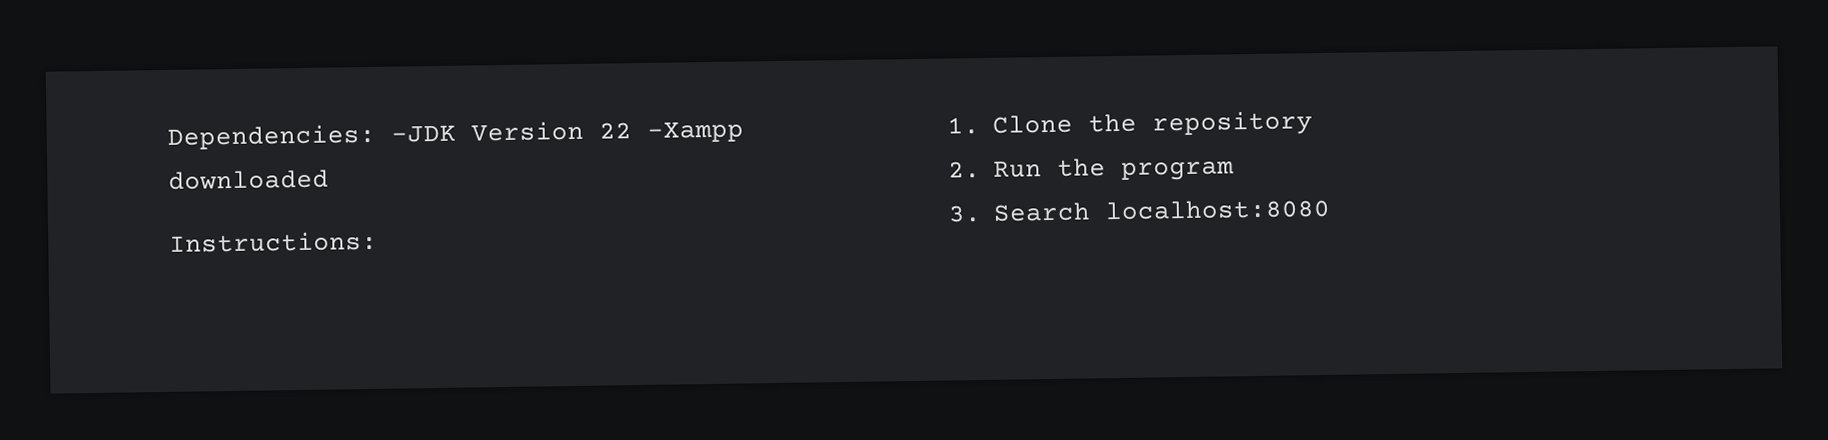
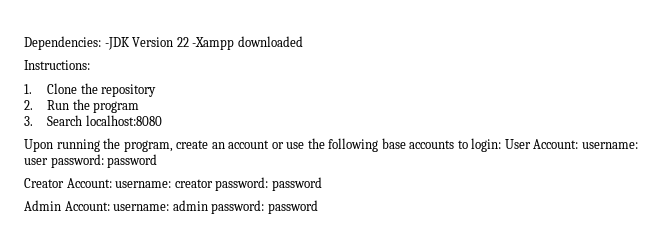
+ Upon running the program, create an account or use the following base accounts to login: User Account: username: user password: password
+ Creator Account: username: creator password: password
+ Admin Account: username: admin password: password

